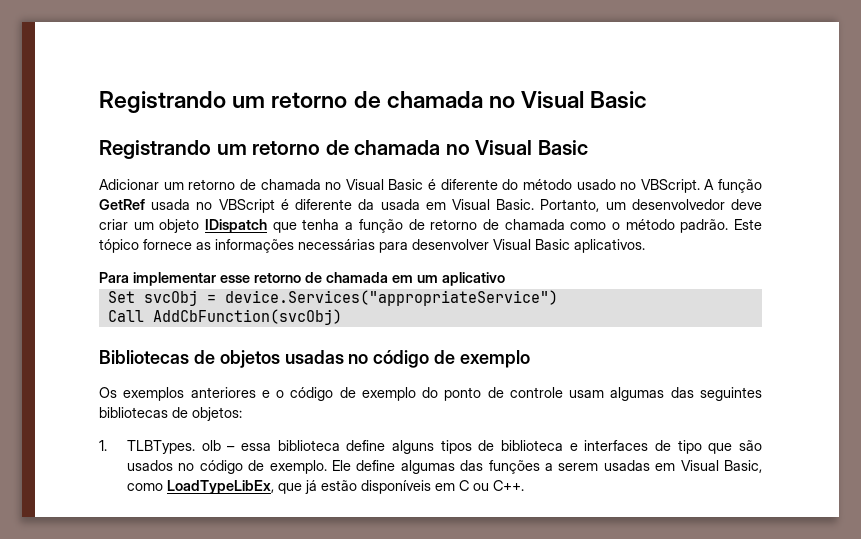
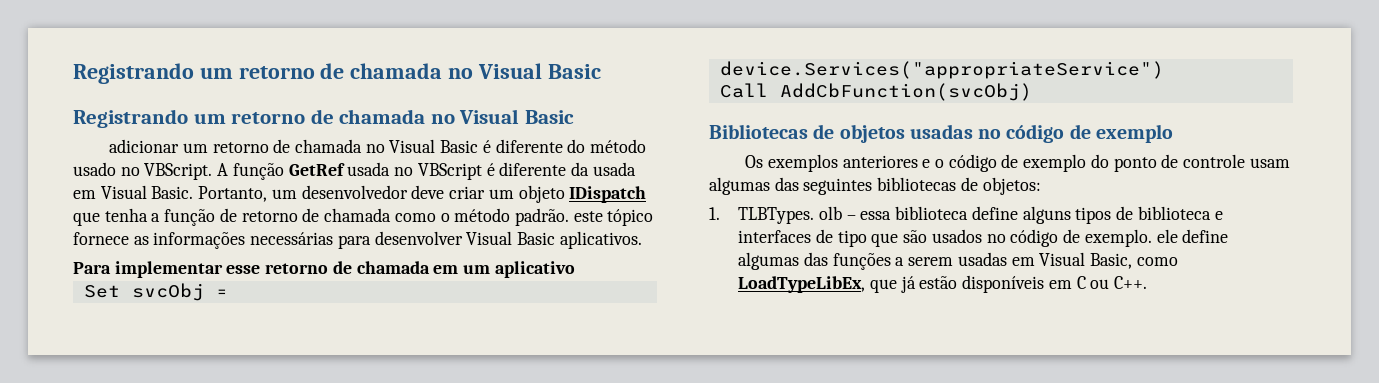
- Adicionar um retorno de chamada no Visual Basic é diferente do método usado no VBScript.
+ adicionar um retorno de chamada no Visual Basic é diferente do método usado no VBScript.
- Portanto, um desenvolvedor deve criar um objeto IDispatch que tenha a função de retorno de chamada como o método padrão. Este tópico fornece as informações necessárias para desenvolver Visual Basic aplicativos.
+ Portanto, um desenvolvedor deve criar um objeto IDispatch que tenha a função de retorno de chamada como o método padrão. este tópico fornece as informações necessárias para desenvolver Visual Basic aplicativos.
- 1. TLBTypes. olb – essa biblioteca define alguns tipos de biblioteca e interfaces de tipo que são usados no código de exemplo. Ele define algumas das funções a serem usadas em Visual Basic, como LoadTypeLibEx, que já estão disponíveis em C ou C++.
+ 1. TLBTypes. olb – essa biblioteca define alguns tipos de biblioteca e interfaces de tipo que são usados no código de exemplo. ele define algumas das funções a serem usadas em Visual Basic, como LoadTypeLibEx, que já estão disponíveis em C ou C++.

